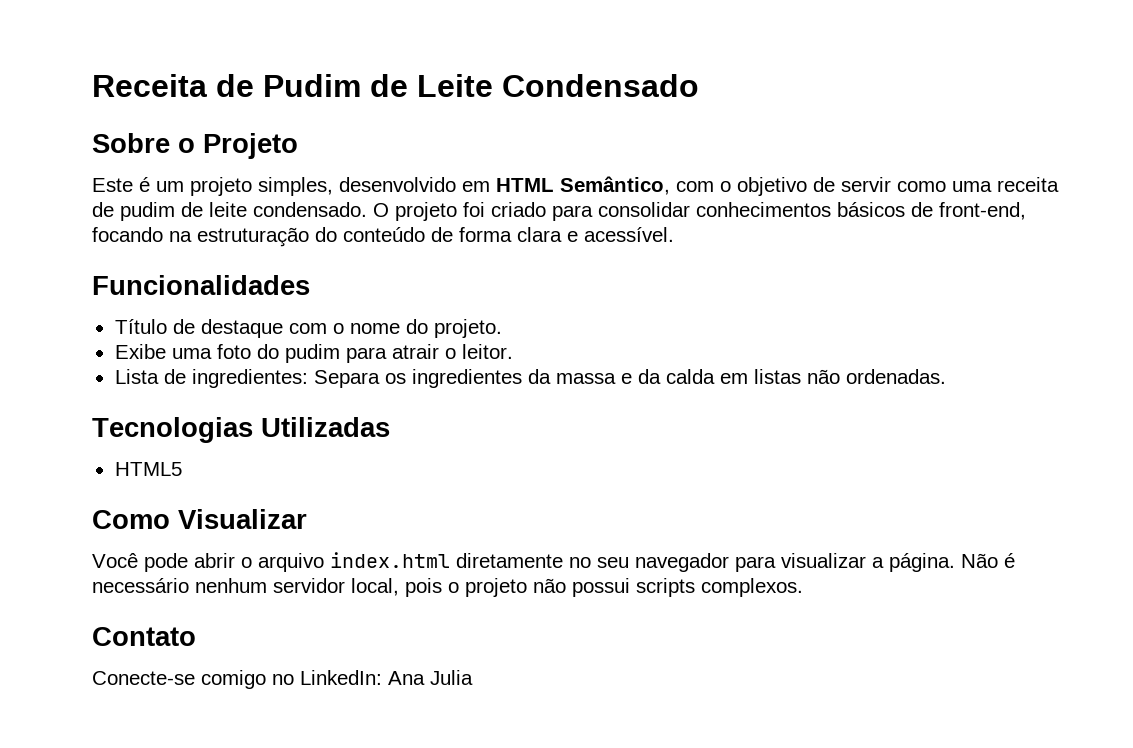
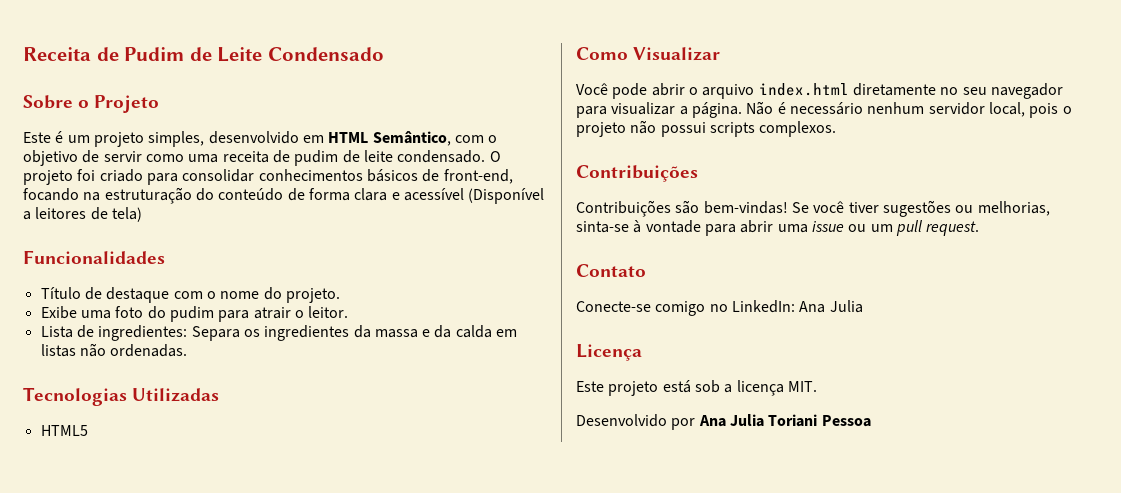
- O projeto foi criado para consolidar conhecimentos básicos de front-end, focando na estruturação do conteúdo de forma clara e acessível.
+ O projeto foi criado para consolidar conhecimentos básicos de front-end, focando na estruturação do conteúdo de forma clara e acessível (Disponível a leitores de tela)
  Não é necessário nenhum servidor local, pois o projeto não possui scripts complexos.
+ Contribuições
+ Contribuições são bem-vindas! Se você tiver sugestões ou melhorias, sinta-se à vontade para abrir uma issue ou um pull request.
+ Licença
+ Este projeto está sob a licença MIT.
+ Desenvolvido por Ana Julia Toriani Pessoa

